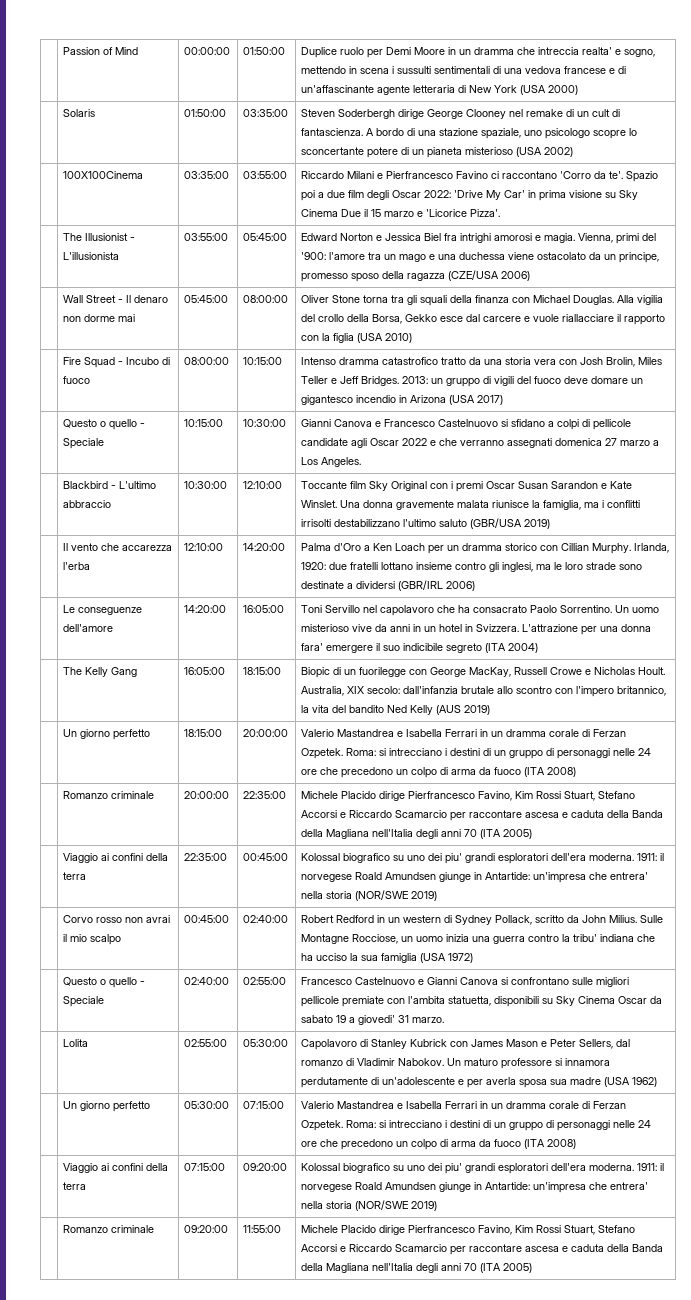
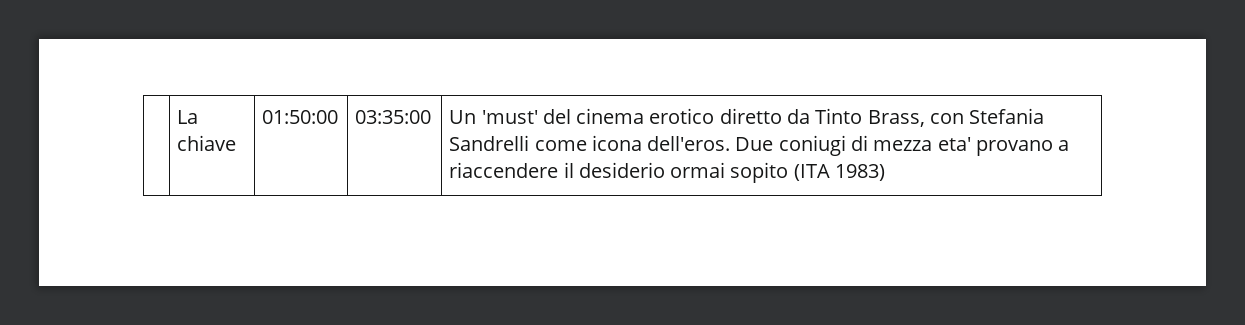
- | Passion of Mind | 00:00:00 | 01:50:00 | Duplice ruolo per Demi Moore in un dramma che intreccia realta' e sogno, mettendo in scena i sussulti sentimentali di una vedova francese e di un'affascinante agente letteraria di New York (USA 2000)
- | Solaris | 01:50:00 | 03:35:00 | Steven Soderbergh dirige George Clooney nel remake di un cult di fantascienza. A bordo di una stazione spaziale, uno psicologo scopre lo sconcertante potere di un pianeta misterioso (USA 2002)
- | 100X100Cinema | 03:35:00 | 03:55:00 | Riccardo Milani e Pierfrancesco Favino ci raccontano 'Corro da te'. Spazio poi a due film degli Oscar 2022: 'Drive My Car' in prima visione su Sky Cinema Due il 15 marzo e 'Licorice Pizza'.
- | The Illusionist - L'illusionista | 03:55:00 | 05:45:00 | Edward Norton e Jessica Biel fra intrighi amorosi e magia. Vienna, primi del '900: l'amore tra un mago e una duchessa viene ostacolato da un principe, promesso sposo della ragazza (CZE/USA 2006)
- | Wall Street - Il denaro non dorme mai | 05:45:00 | 08:00:00 | Oliver Stone torna tra gli squali della finanza con Michael Douglas. Alla vigilia del crollo della Borsa, Gekko esce dal carcere e vuole riallacciare il rapporto con la figlia (USA 2010)
- | Fire Squad - Incubo di fuoco | 08:00:00 | 10:15:00 | Intenso dramma catastrofico tratto da una storia vera con Josh Brolin, Miles Teller e Jeff Bridges. 2013: un gruppo di vigili del fuoco deve domare un gigantesco incendio in Arizona (USA 2017)
- | Questo o quello - Speciale | 10:15:00 | 10:30:00 | Gianni Canova e Francesco Castelnuovo si sfidano a colpi di pellicole candidate agli Oscar 2022 e che verranno assegnati domenica 27 marzo a Los Angeles.
- | Blackbird - L'ultimo abbraccio | 10:30:00 | 12:10:00 | Toccante film Sky Original con i premi Oscar Susan Sarandon e Kate Winslet. Una donna gravemente malata riunisce la famiglia, ma i conflitti irrisolti destabilizzano l'ultimo saluto (GBR/USA 2019)
- | Il vento che accarezza l'erba | 12:10:00 | 14:20:00 | Palma d'Oro a Ken Loach per un dramma storico con Cillian Murphy. Irlanda, 1920: due fratelli lottano insieme contro gli inglesi, ma le loro strade sono destinate a dividersi (GBR/IRL 2006)
- | Le conseguenze dell'amore | 14:20:00 | 16:05:00 | Toni Servillo nel capolavoro che ha consacrato Paolo Sorrentino. Un uomo misterioso vive da anni in un hotel in Svizzera. L'attrazione per una donna fara' emergere il suo indicibile segreto (ITA 2004)
- | The Kelly Gang | 16:05:00 | 18:15:00 | Biopic di un fuorilegge con George MacKay, Russell Crowe e Nicholas Hoult. Australia, XIX secolo: dall'infanzia brutale allo scontro con l'impero britannico, la vita del bandito Ned Kelly (AUS 2019)
- | Un giorno perfetto | 18:15:00 | 20:00:00 | Valerio Mastandrea e Isabella Ferrari in un dramma corale di Ferzan Ozpetek. Roma: si intrecciano i destini di un gruppo di personaggi nelle 24 ore che precedono un colpo di arma da fuoco (ITA 2008)
- | Romanzo criminale | 20:00:00 | 22:35:00 | Michele Placido dirige Pierfrancesco Favino, Kim Rossi Stuart, Stefano Accorsi e Riccardo Scamarcio per raccontare ascesa e caduta della Banda della Magliana nell'Italia degli anni 70 (ITA 2005)
- | Viaggio ai confini della terra | 22:35:00 | 00:45:00 | Kolossal biografico su uno dei piu' grandi esploratori dell'era moderna. 1911: il norvegese Roald Amundsen giunge in Antartide: un'impresa che entrera' nella storia (NOR/SWE 2019)
- | Corvo rosso non avrai il mio scalpo | 00:45:00 | 02:40:00 | Robert Redford in un western di Sydney Pollack, scritto da John Milius. Sulle Montagne Rocciose, un uomo inizia una guerra contro la tribu' indiana che ha ucciso la sua famiglia (USA 1972)
- | Questo o quello - Speciale | 02:40:00 | 02:55:00 | Francesco Castelnuovo e Gianni Canova si confrontano sulle migliori pellicole premiate con l'ambita statuetta, disponibili su Sky Cinema Oscar da sabato 19 a giovedi' 31 marzo.
- | Lolita | 02:55:00 | 05:30:00 | Capolavoro di Stanley Kubrick con James Mason e Peter Sellers, dal romanzo di Vladimir Nabokov. Un maturo professore si innamora perdutamente di un'adolescente e per averla sposa sua madre (USA 1962)
- | Un giorno perfetto | 05:30:00 | 07:15:00 | Valerio Mastandrea e Isabella Ferrari in un dramma corale di Ferzan Ozpetek. Roma: si intrecciano i destini di un gruppo di personaggi nelle 24 ore che precedono un colpo di arma da fuoco (ITA 2008)
- | Viaggio ai confini della terra | 07:15:00 | 09:20:00 | Kolossal biografico su uno dei piu' grandi esploratori dell'era moderna. 1911: il norvegese Roald Amundsen giunge in Antartide: un'impresa che entrera' nella storia (NOR/SWE 2019)
- | Romanzo criminale | 09:20:00 | 11:55:00 | Michele Placido dirige Pierfrancesco Favino, Kim Rossi Stuart, Stefano Accorsi e Riccardo Scamarcio per raccontare ascesa e caduta della Banda della Magliana nell'Italia degli anni 70 (ITA 2005)
+ | La chiave | 01:50:00 | 03:35:00 | Un 'must' del cinema erotico diretto da Tinto Brass, con Stefania Sandrelli come icona dell'eros. Due coniugi di mezza eta' provano a riaccendere il desiderio ormai sopito (ITA 1983)

